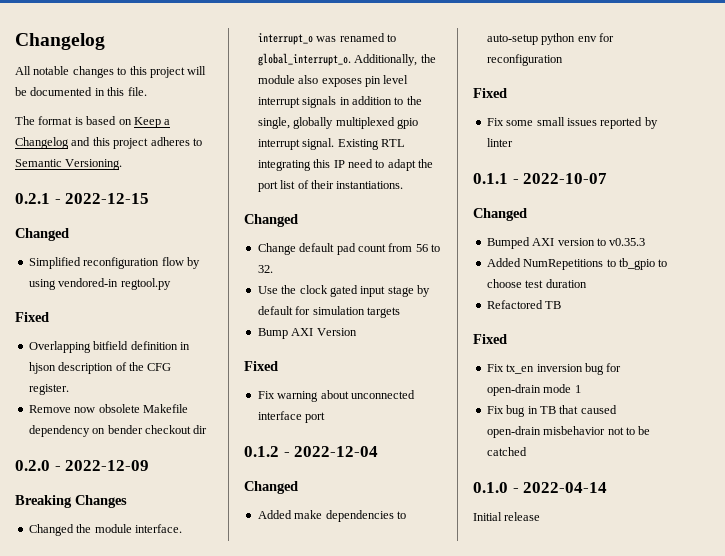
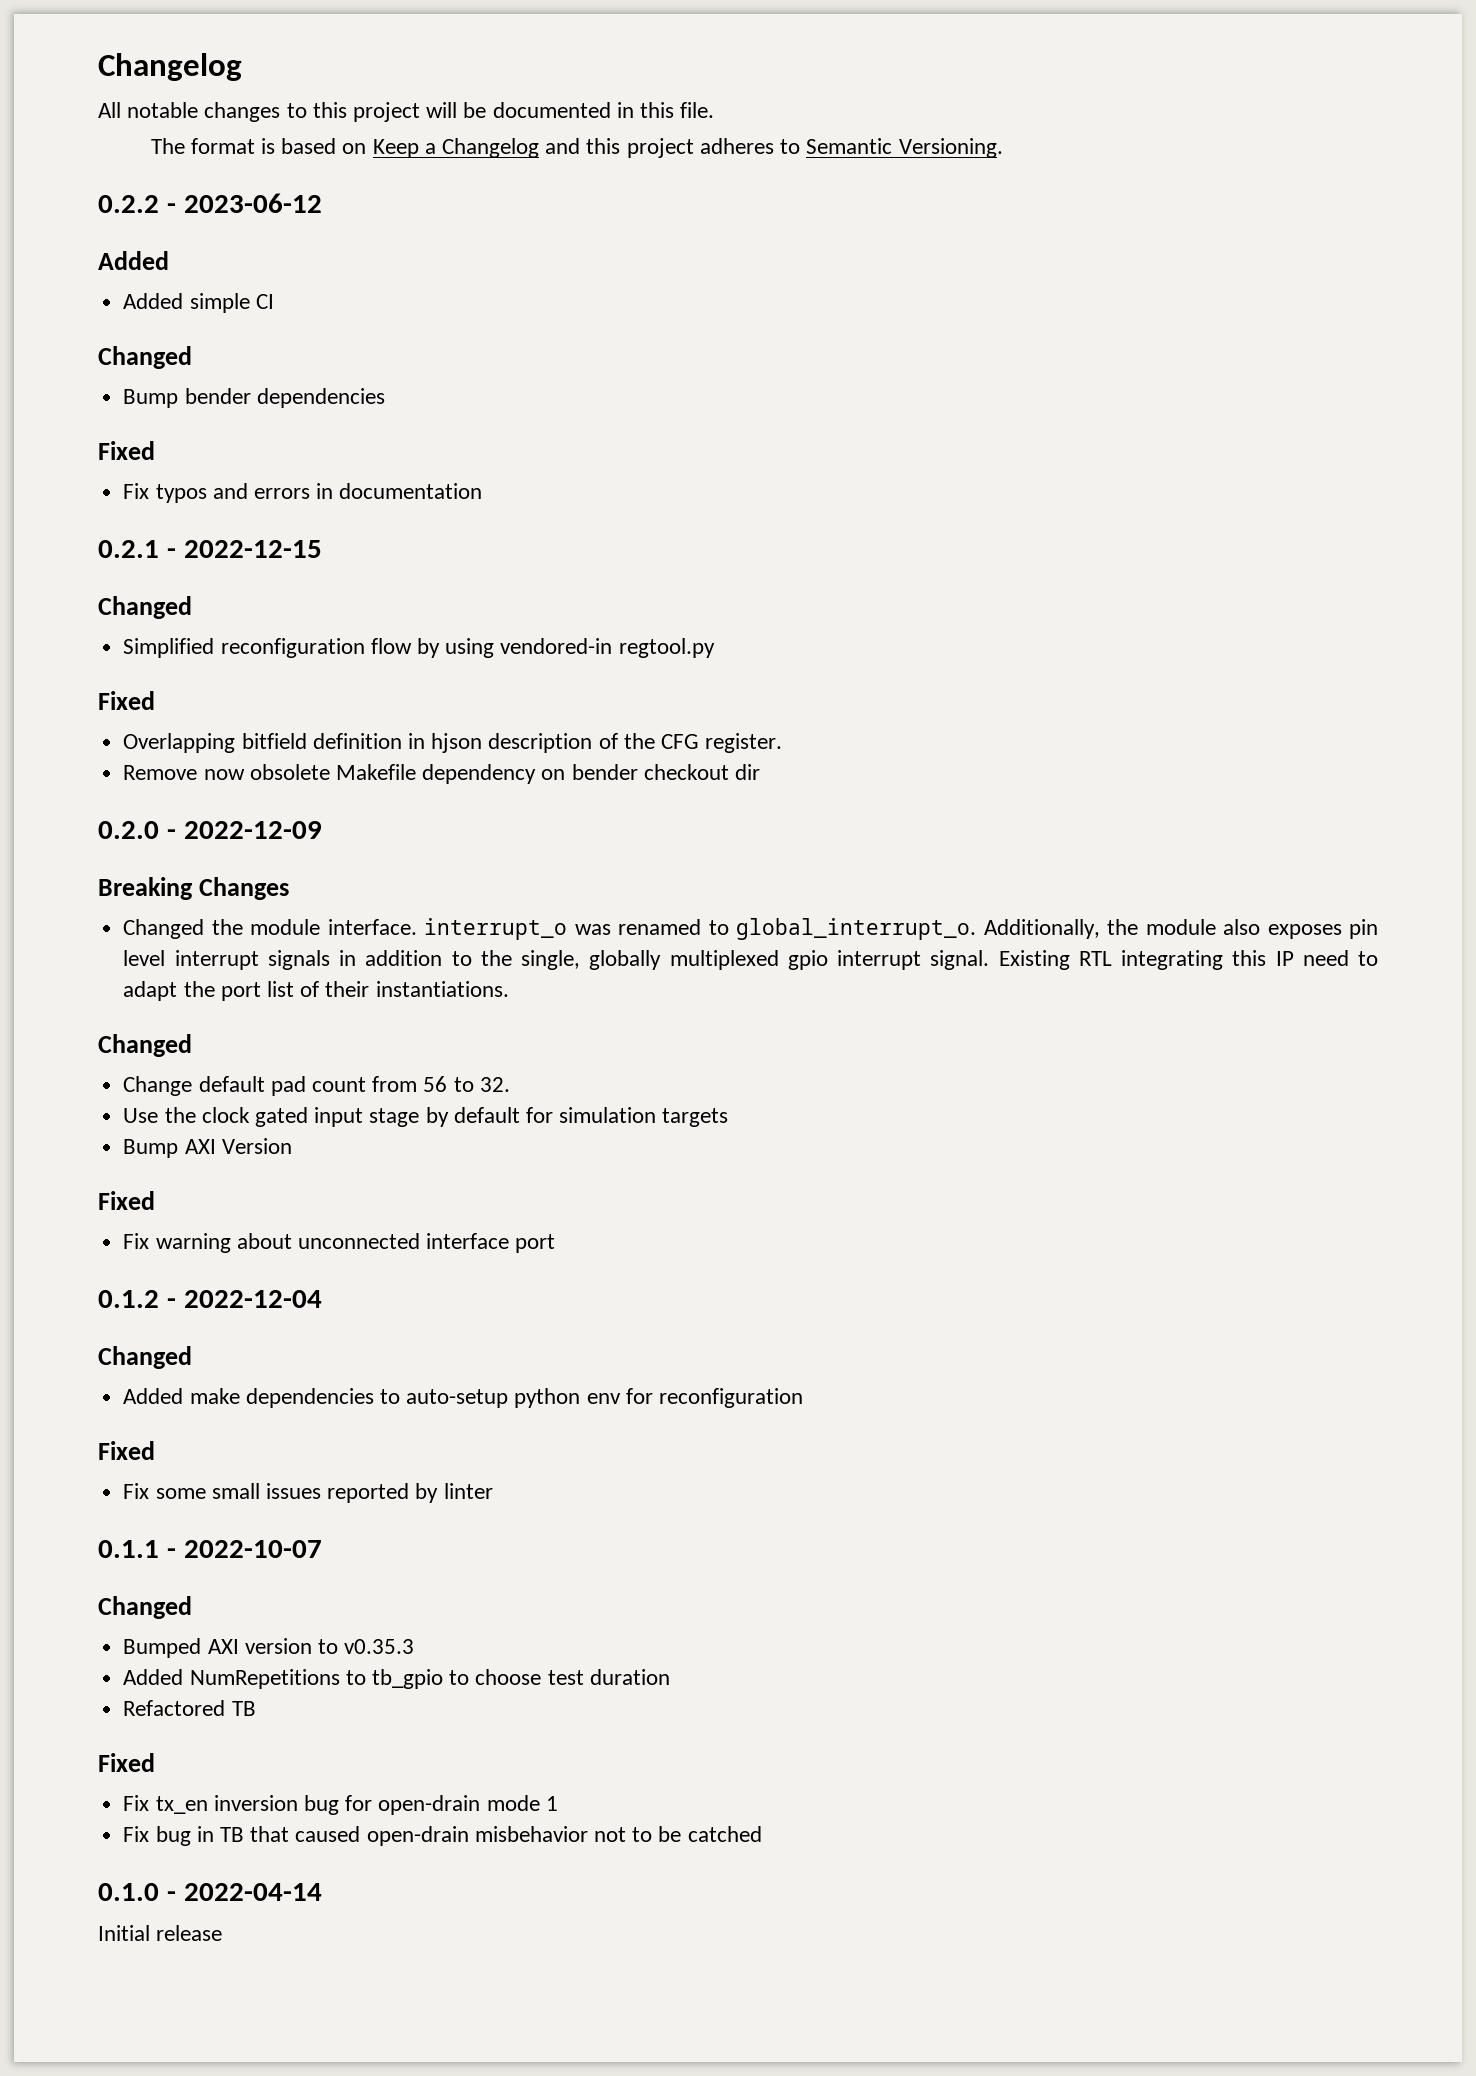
+ 0.2.2 - 2023-06-12
+ Added
+ Added simple CI
+ Changed
+ Bump bender dependencies
+ Fixed
+ Fix typos and errors in documentation

